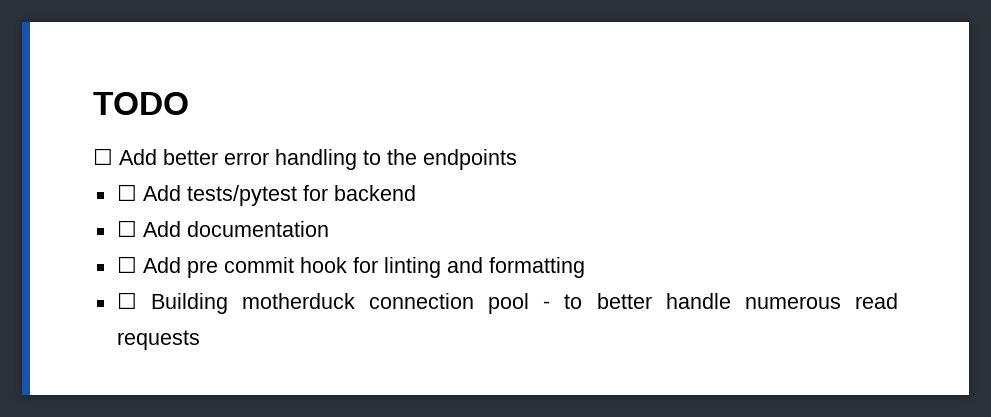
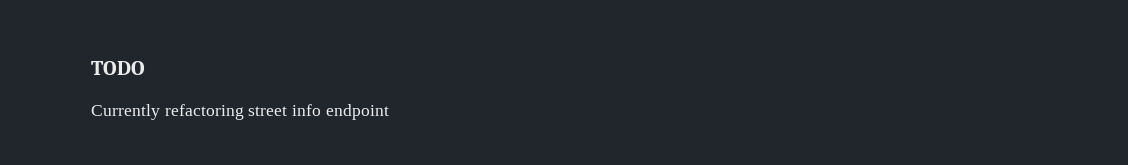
- ☐ Add better error handling to the endpoints
- ☐ Add tests/pytest for backend
- ☐ Add documentation
- ☐ Add pre commit hook for linting and formatting
- ☐ Building motherduck connection pool - to better handle numerous read requests
+ Currently refactoring street info endpoint

